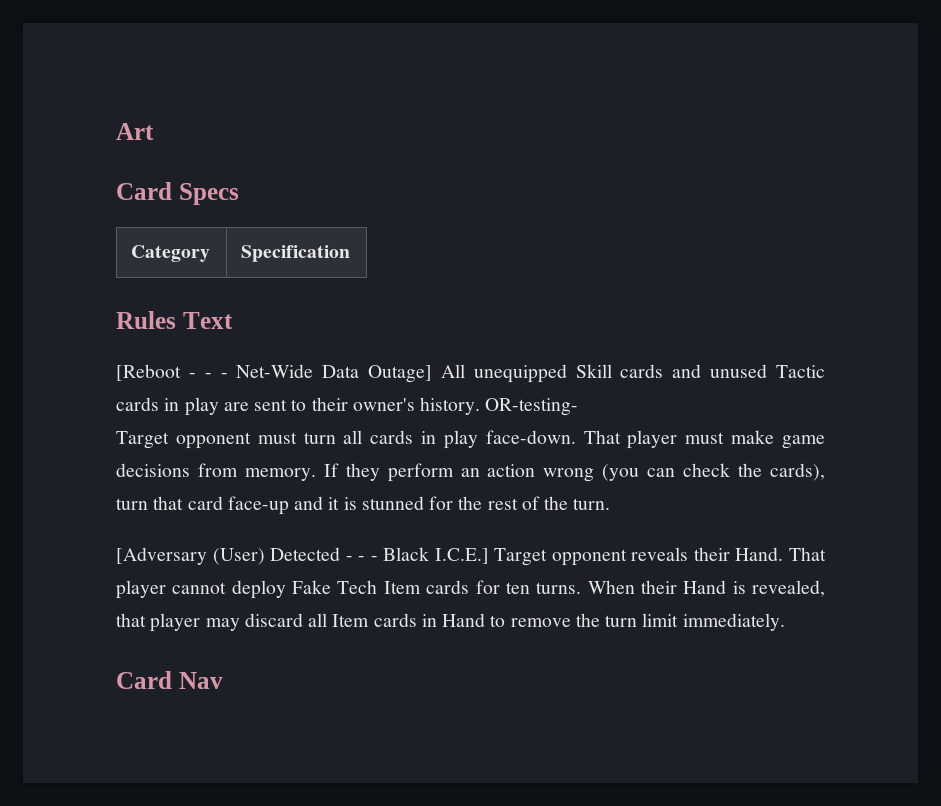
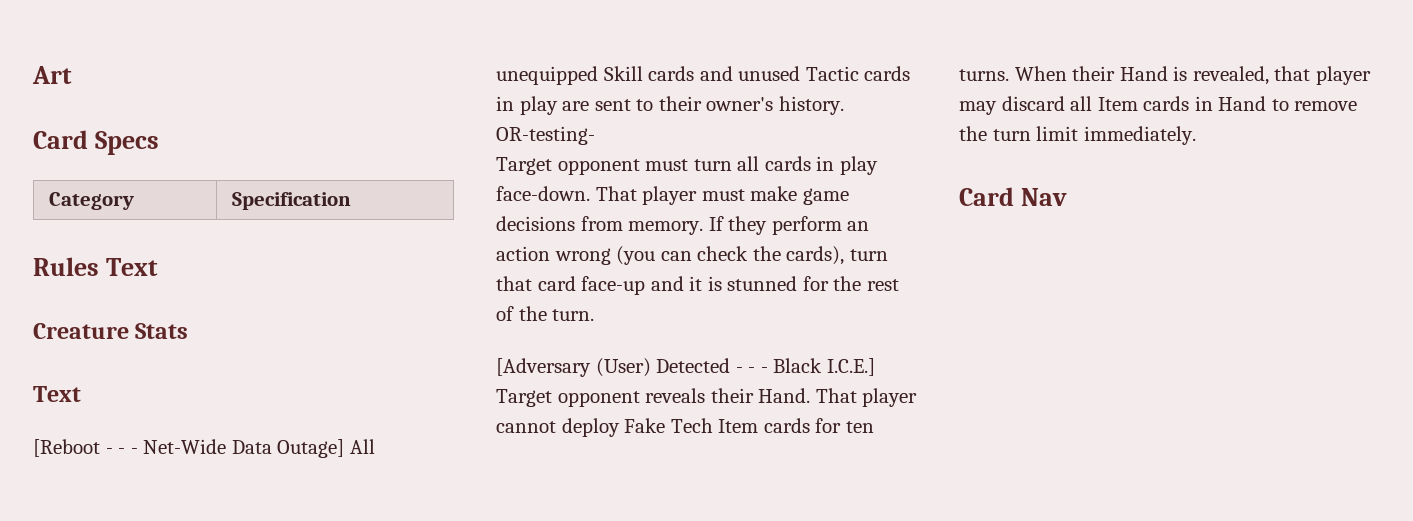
+ Creature Stats
+ Text

